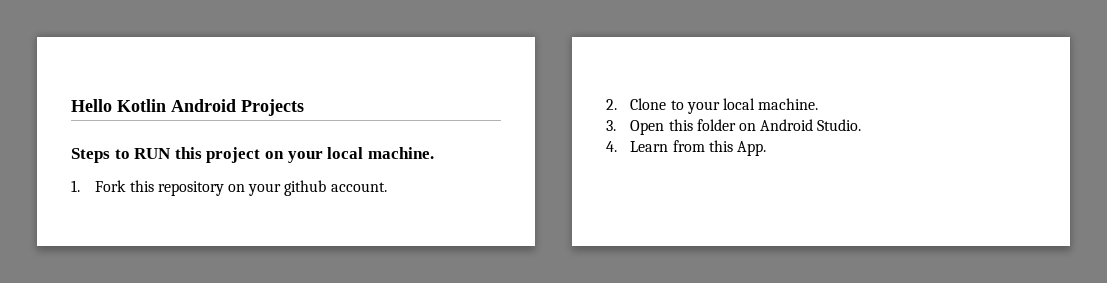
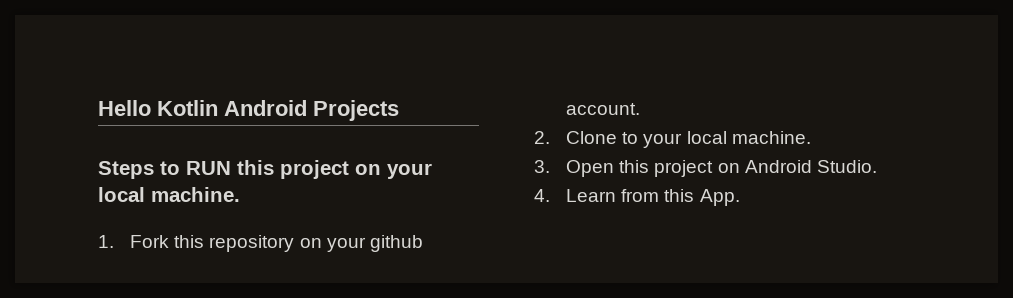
- 3. Open this folder on Android Studio.
+ 3. Open this project on Android Studio.

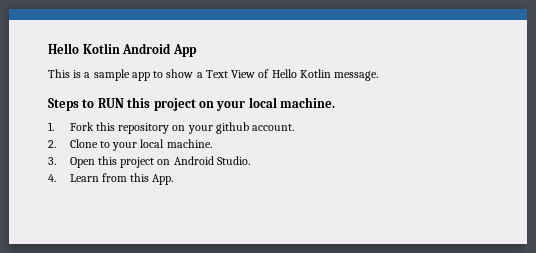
- Hello Kotlin Android Projects
+ Hello Kotlin Android App
+ This is a sample app to show a Text View of Hello Kotlin message.

